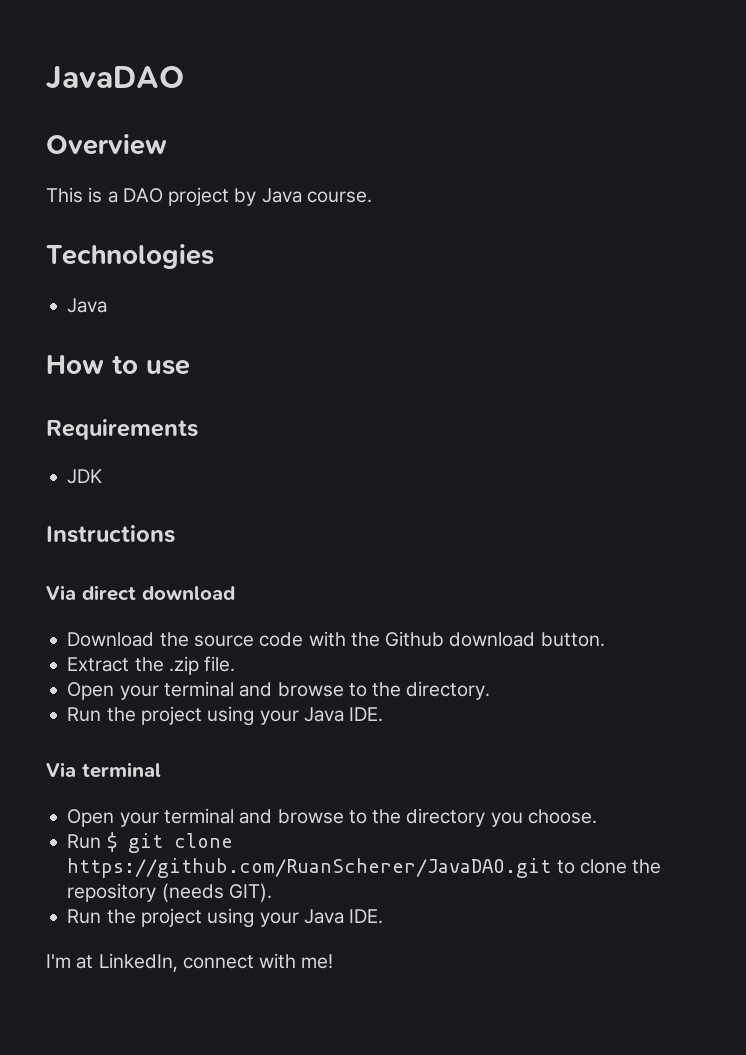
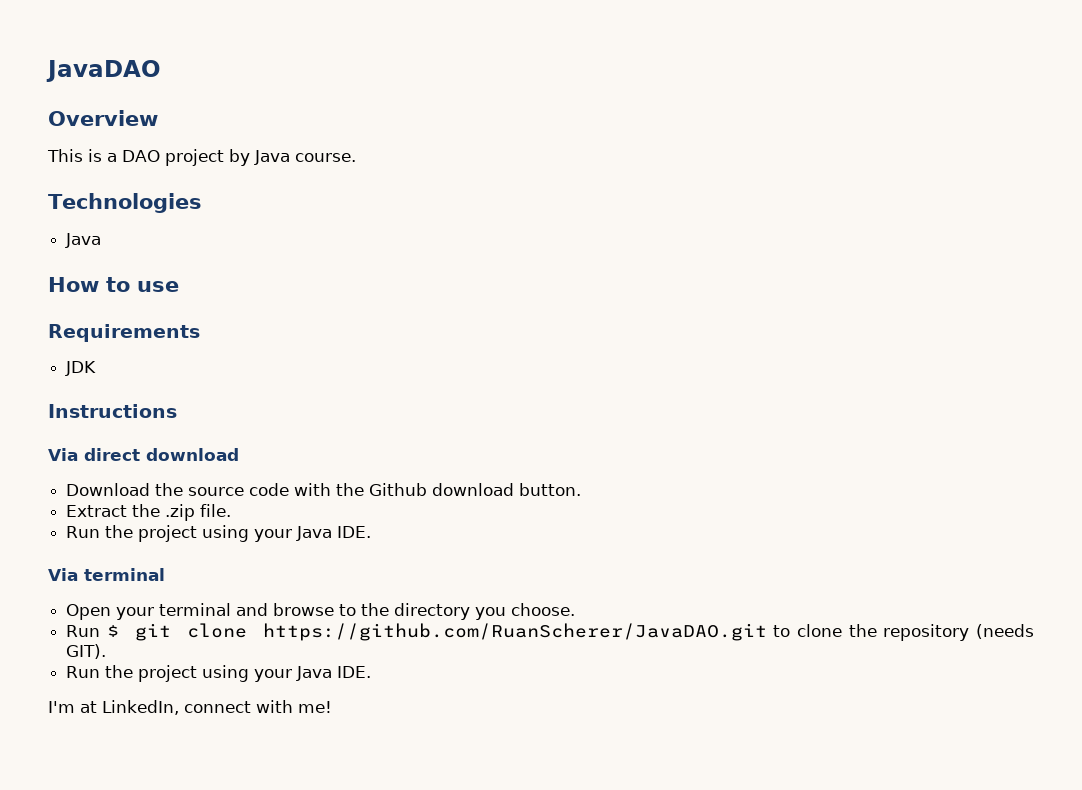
- Open your terminal and browse to the directory.

